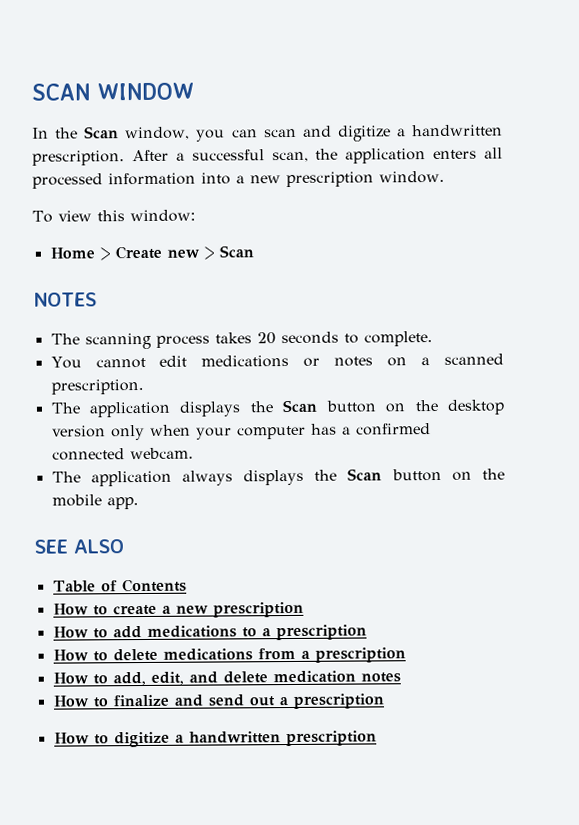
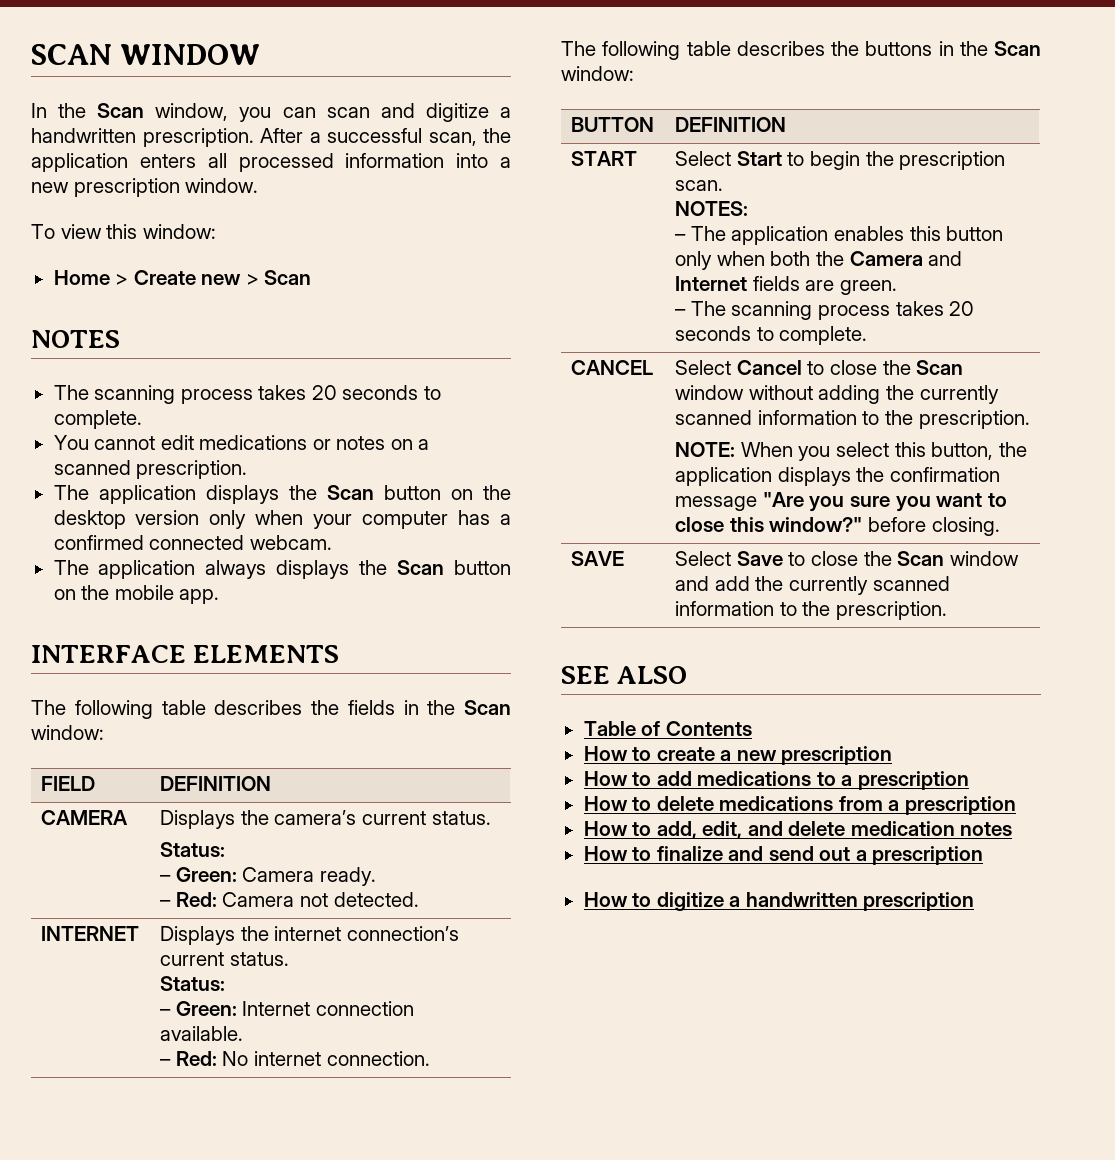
+ INTERFACE ELEMENTS
+ The following table describes the fields in the Scan window:
+ FIELD | DEFINITION
+ CAMERA | Displays the camera’s current status.
+ Status:
+ – Green: Camera ready.
+ – Red: Camera not detected.
+ INTERNET | Displays the internet connection’s current status.
+ Status:
+ – Green: Internet connection available.
+ – Red: No internet connection.
+ The following table describes the buttons in the Scan window:
+ BUTTON | DEFINITION
+ START | Select Start to begin the prescription scan.
+ NOTES:
+ – The application enables this button only when both the Camera and Internet fields are green.
+ – The scanning process takes 20 seconds to complete.
+ CANCEL | Select Cancel to close the Scan window without adding the currently scanned information to the prescription.
+ NOTE: When you select this button, the application displays the confirmation message "Are you sure you want to close this window?" before closing.
+ SAVE | Select Save to close the Scan window and add the currently scanned information to the prescription.

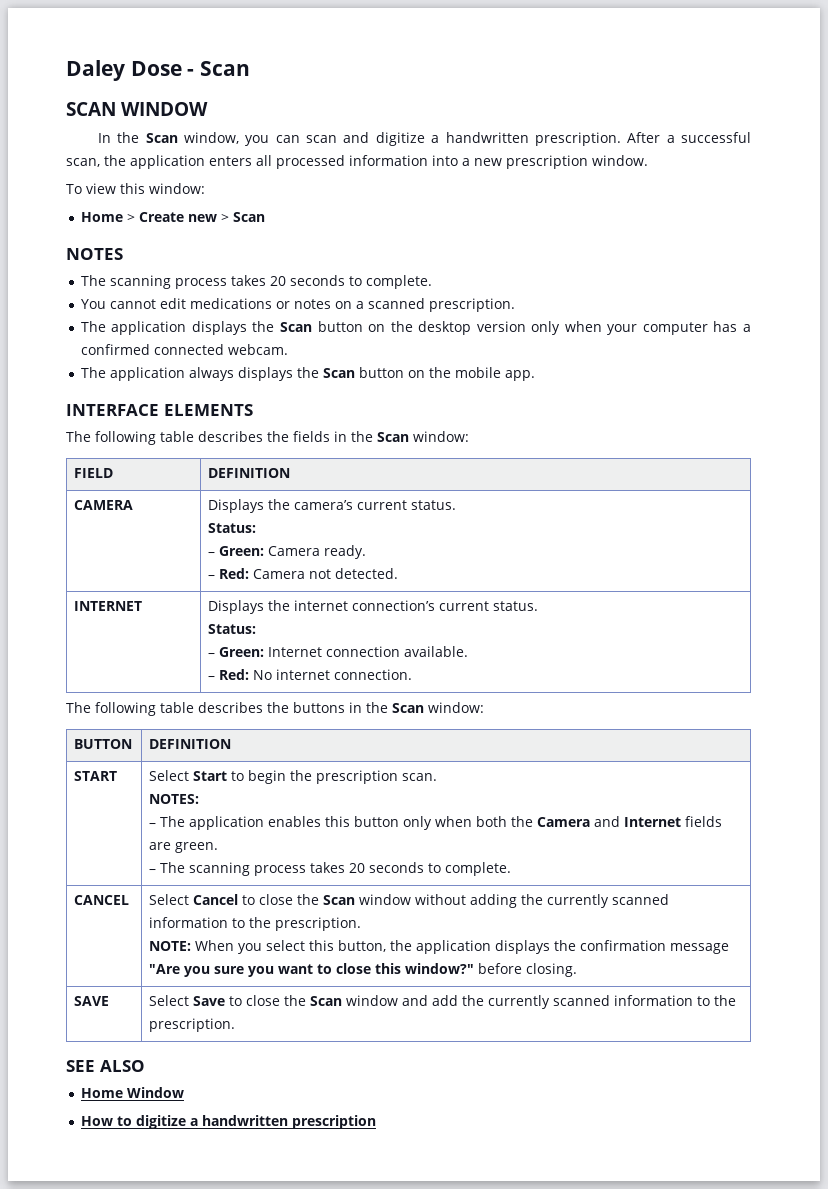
+ Daley Dose - Scan
- Table of Contents
- How to create a new prescription
- How to add medications to a prescription
- How to delete medications from a prescription
- How to add, edit, and delete medication notes
- How to finalize and send out a prescription
+ Home Window

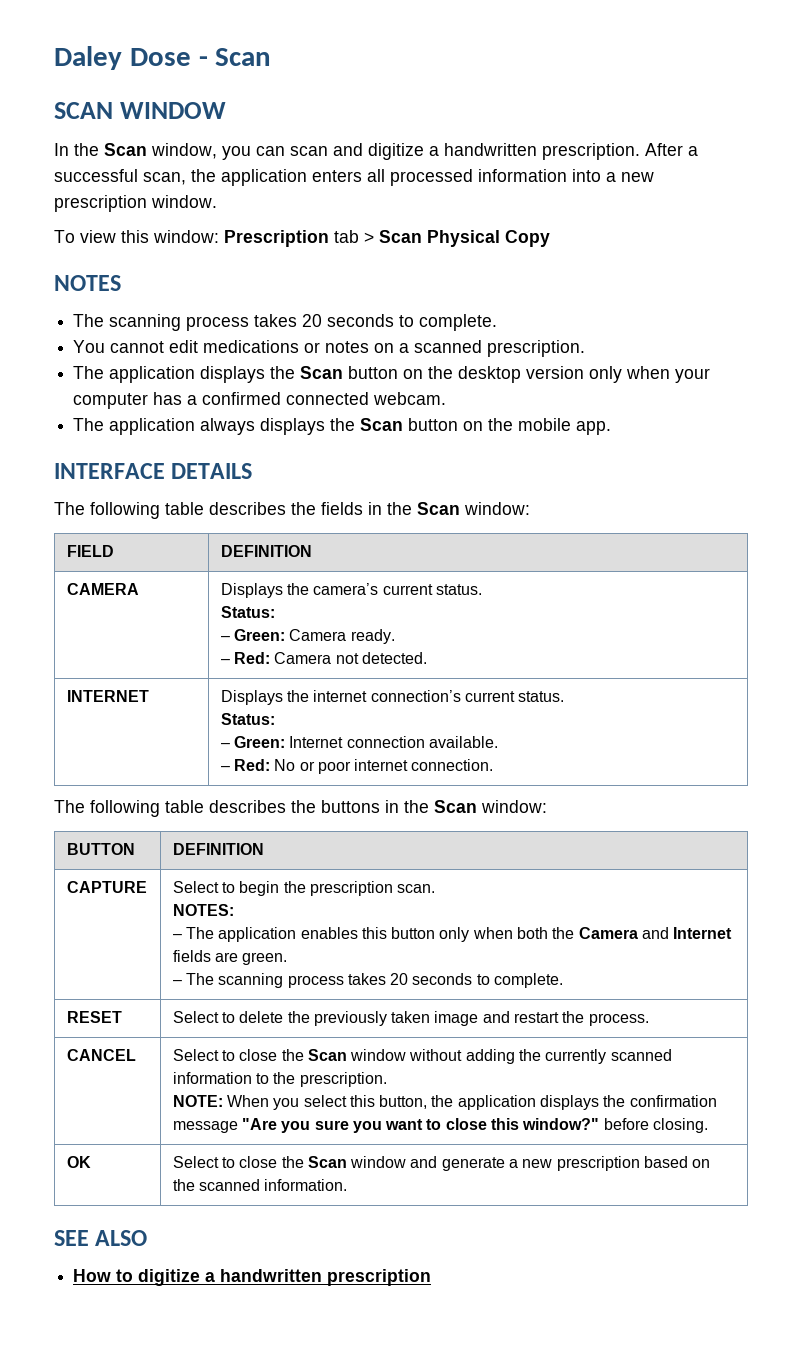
- To view this window:
- Home > Create new > Scan
+ To view this window: Prescription tab > Scan Physical Copy
- INTERFACE ELEMENTS
+ INTERFACE DETAILS
  INTERNET | Displays the internet connection’s current status.
  Status:
  – Green: Internet connection available.
- – Red: No internet connection.
+ – Red: No or poor internet connection.
- START | Select Start to begin the prescription scan.
+ CAPTURE | Select to begin the prescription scan.
+ RESET | Select to delete the previously taken image and restart the process.
- CANCEL | Select Cancel to close the Scan window without adding the currently scanned information to the prescription.
+ CANCEL | Select to close the Scan window without adding the currently scanned information to the prescription.
- SAVE | Select Save to close the Scan window and add the currently scanned information to the prescription.
+ OK | Select to close the Scan window and generate a new prescription based on the scanned information.
- Home Window

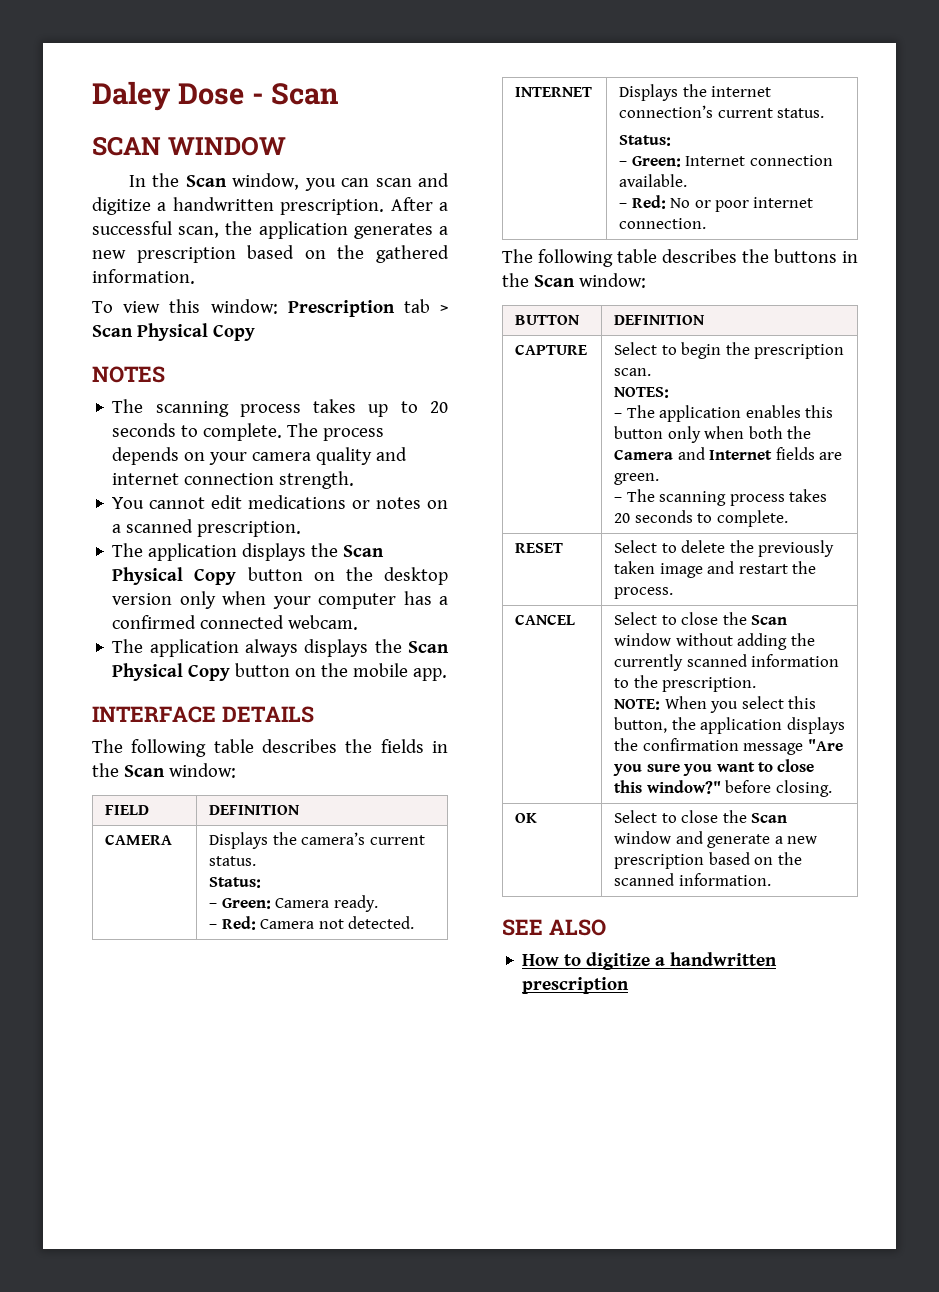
- After a successful scan, the application enters all processed information into a new prescription window.
+ After a successful scan, the application generates a new prescription based on the gathered information.
  NOTES
- The scanning process takes 20 seconds to complete.
+ The scanning process takes up to 20 seconds to complete. The process depends on your camera quality and internet connection strength.
- The application displays the Scan button on the desktop version only when your computer has a confirmed connected webcam.
+ The application displays the Scan Physical Copy button on the desktop version only when your computer has a confirmed connected webcam.
- The application always displays the Scan button on the mobile app.
+ The application always displays the Scan Physical Copy button on the mobile app.

